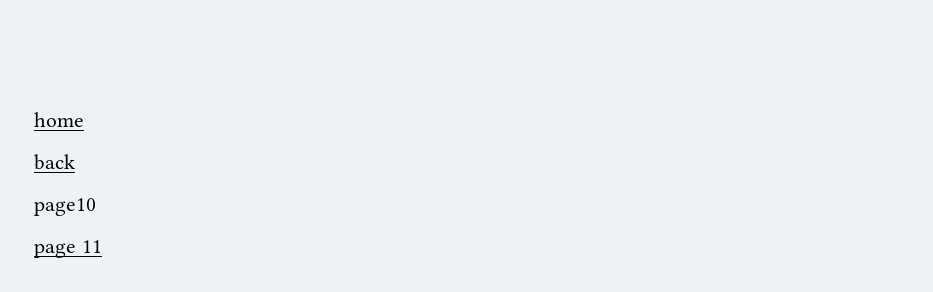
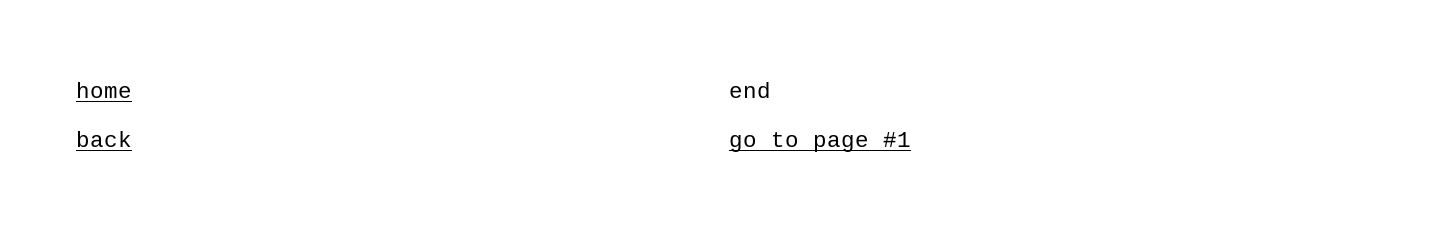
- page10
- page 11
+ end
+ go to page #1

